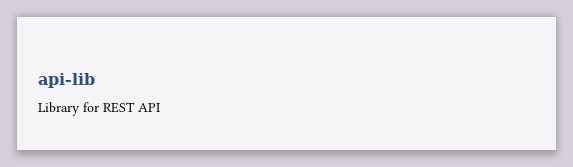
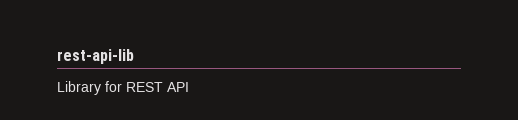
- api-lib
+ rest-api-lib

